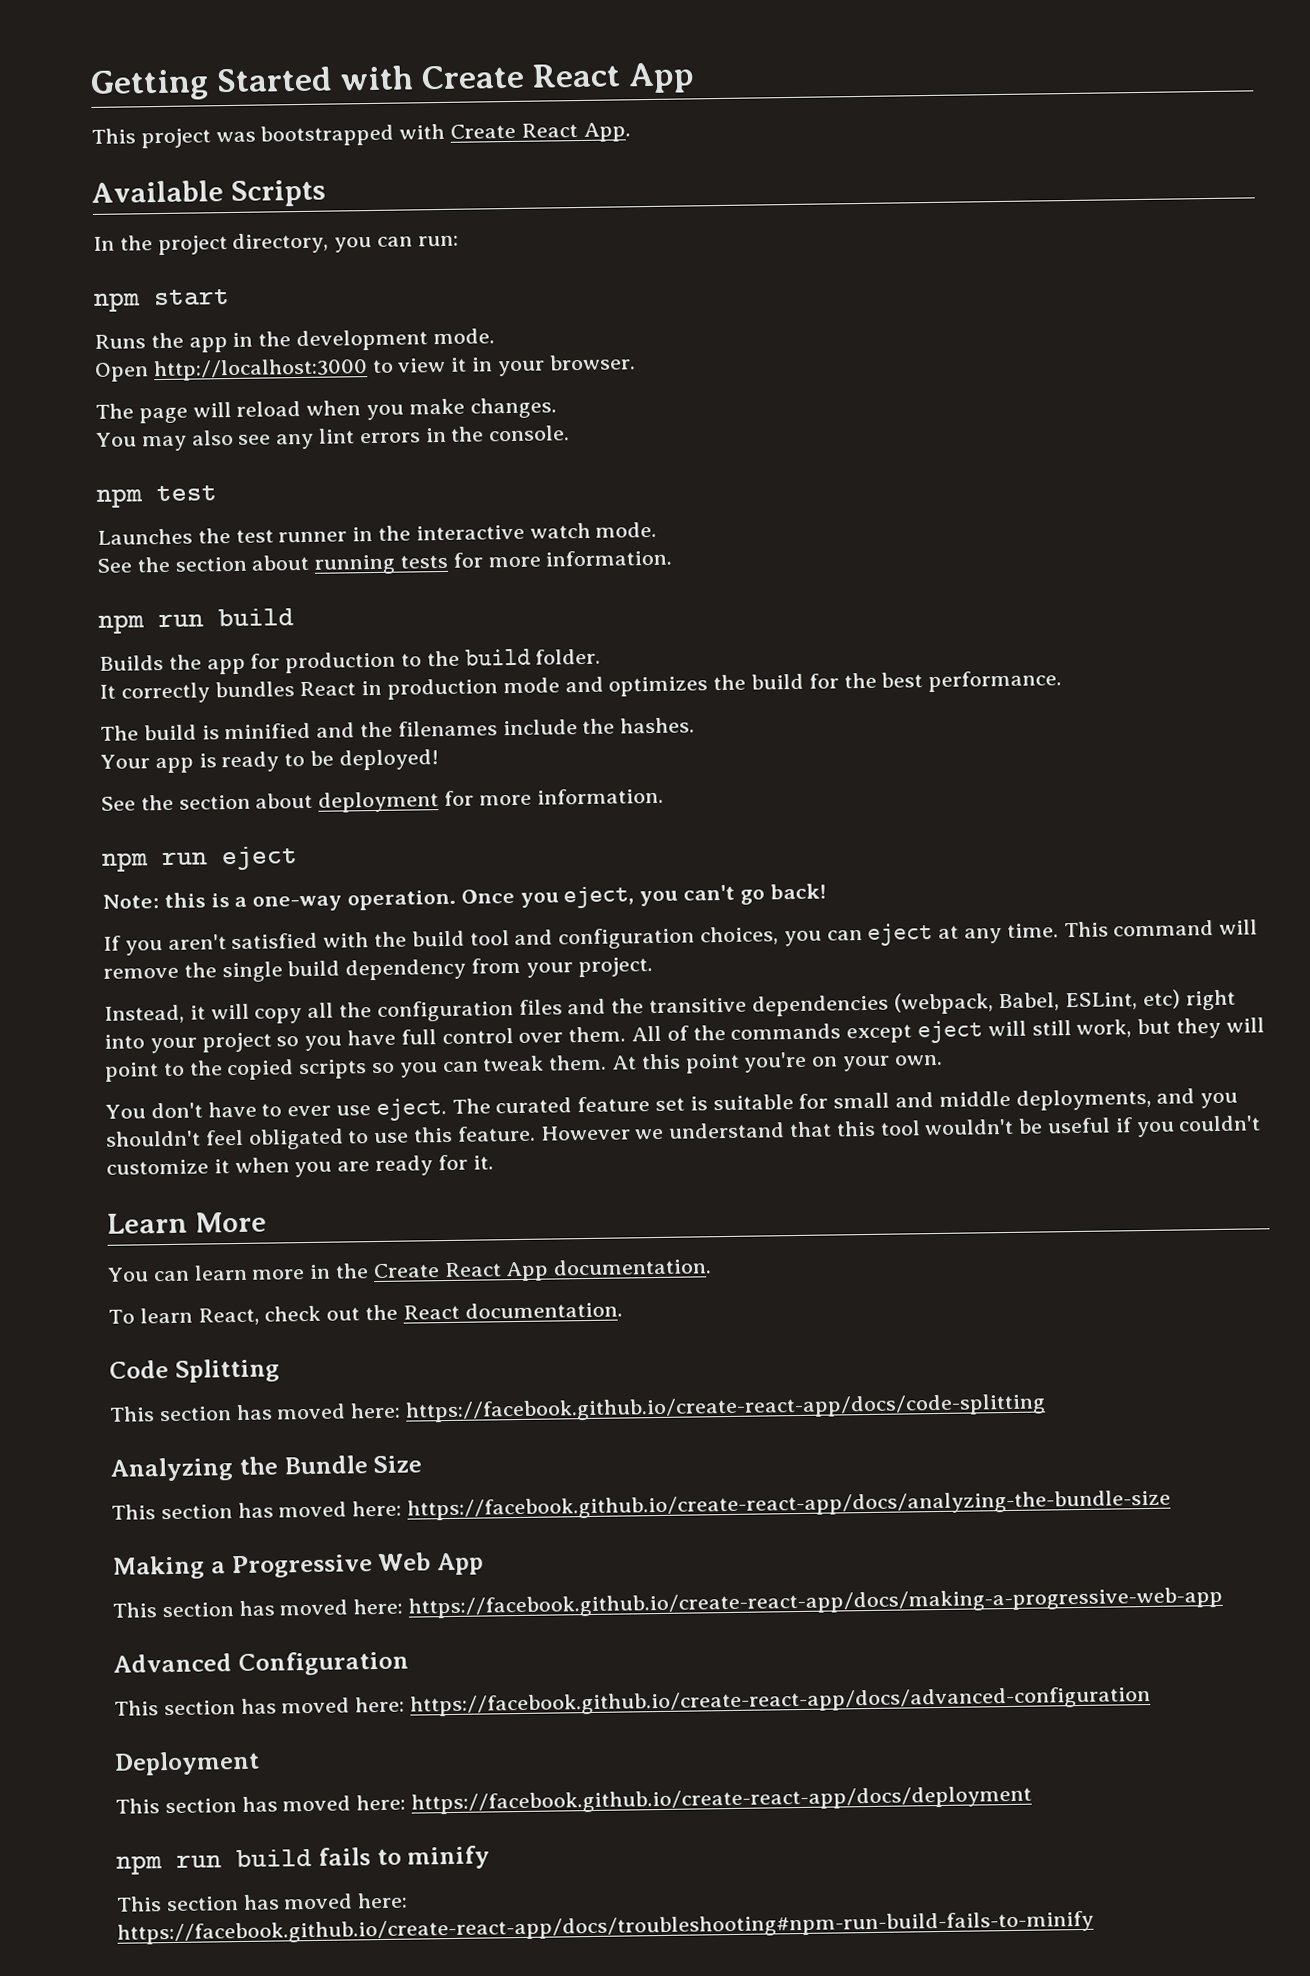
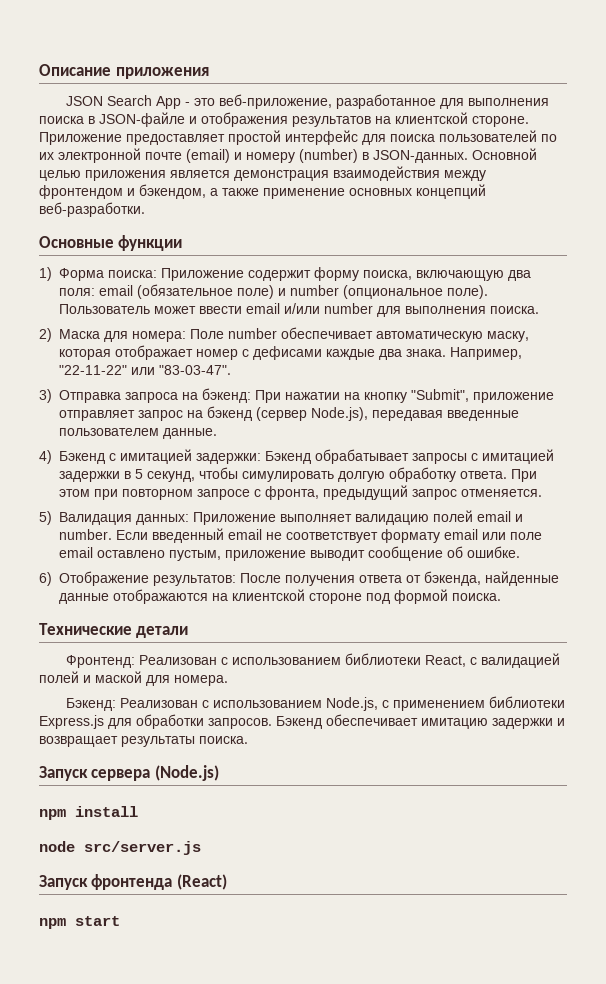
- Getting Started with Create React App
- This project was bootstrapped with Create React App.
- Available Scripts
- In the project directory, you can run:
+ Описание приложения
+ JSON Search App - это веб-приложение, разработанное для выполнения поиска в JSON-файле и отображения результатов на клиентской стороне. Приложение предоставляет простой интерфейс для поиска пользователей по их электронной почте (email) и номеру (number) в JSON-данных. Основной целью приложения является демонстрация взаимодействия между фронтендом и бэкендом, а также применение основных концепций веб-разработки.
+ Основные функции
+ 1) Форма поиска: Приложение содержит форму поиска, включающую два поля: email (обязательное поле) и number (опциональное поле). Пользователь может ввести email и/или number для выполнения поиска.
+ 2) Маска для номера: Поле number обеспечивает автоматическую маску, которая отображает номер с дефисами каждые два знака. Например, "22-11-22" или "83-03-47".
+ 3) Отправка запроса на бэкенд: При нажатии на кнопку "Submit", приложение отправляет запрос на бэкенд (сервер Node.js), передавая введенные пользователем данные.
+ 4) Бэкенд с имитацией задержки: Бэкенд обрабатывает запросы с имитацией задержки в 5 секунд, чтобы симулировать долгую обработку ответа. При этом при повторном запросе с фронта, предыдущий запрос отменяется.
+ 5) Валидация данных: Приложение выполняет валидацию полей email и number. Если введенный email не соответствует формату email или поле email оставлено пустым, приложение выводит сообщение об ошибке.
+ 6) Отображение результатов: После получения ответа от бэкенда, найденные данные отображаются на клиентской стороне под формой поиска.
+ Технические детали
+ Фронтенд: Реализован с использованием библиотеки React, с валидацией полей и маской для номера.
+ Бэкенд: Реализован с использованием Node.js, с применением библиотеки Express.js для обработки запросов. Бэкенд обеспечивает имитацию задержки и возвращает результаты поиска.
+ Запуск сервера (Node.js)
+ npm install
+ node src/server.js
+ Запуск фронтенда (React)
  npm start
- Runs the app in the development mode.
- Open http://localhost:3000 to view it in your browser.
- The page will reload when you make changes.
- You may also see any lint errors in the console.
- npm test
- Launches the test runner in the interactive watch mode.
- See the section about running tests for more information.
- npm run build
- Builds the app for production to the build folder.
- It correctly bundles React in production mode and optimizes the build for the best performance.
- The build is minified and the filenames include the hashes.
- Your app is ready to be deployed!
- See the section about deployment for more information.
- npm run eject
- Note: this is a one-way operation. Once you eject, you can't go back!
- If you aren't satisfied with the build tool and configuration choices, you can eject at any time. This command will remove the single build dependency from your project.
- Instead, it will copy all the configuration files and the transitive dependencies (webpack, Babel, ESLint, etc) right into your project so you have full control over them. All of the commands except eject will still work, but they will point to the copied scripts so you can tweak them. At this point you're on your own.
- You don't have to ever use eject. The curated feature set is suitable for small and middle deployments, and you shouldn't feel obligated to use this feature. However we understand that this tool wouldn't be useful if you couldn't customize it when you are ready for it.
- Learn More
- You can learn more in the Create React App documentation.
- To learn React, check out the React documentation.
- Code Splitting
- This section has moved here: https://facebook.github.io/create-react-app/docs/code-splitting
- Analyzing the Bundle Size
- This section has moved here: https://facebook.github.io/create-react-app/docs/analyzing-the-bundle-size
- Making a Progressive Web App
- This section has moved here: https://facebook.github.io/create-react-app/docs/making-a-progressive-web-app
- Advanced Configuration
- This section has moved here: https://facebook.github.io/create-react-app/docs/advanced-configuration
- Deployment
- This section has moved here: https://facebook.github.io/create-react-app/docs/deployment
- npm run build fails to minify
- This section has moved here: https://facebook.github.io/create-react-app/docs/troubleshooting#npm-run-build-fails-to-minify

